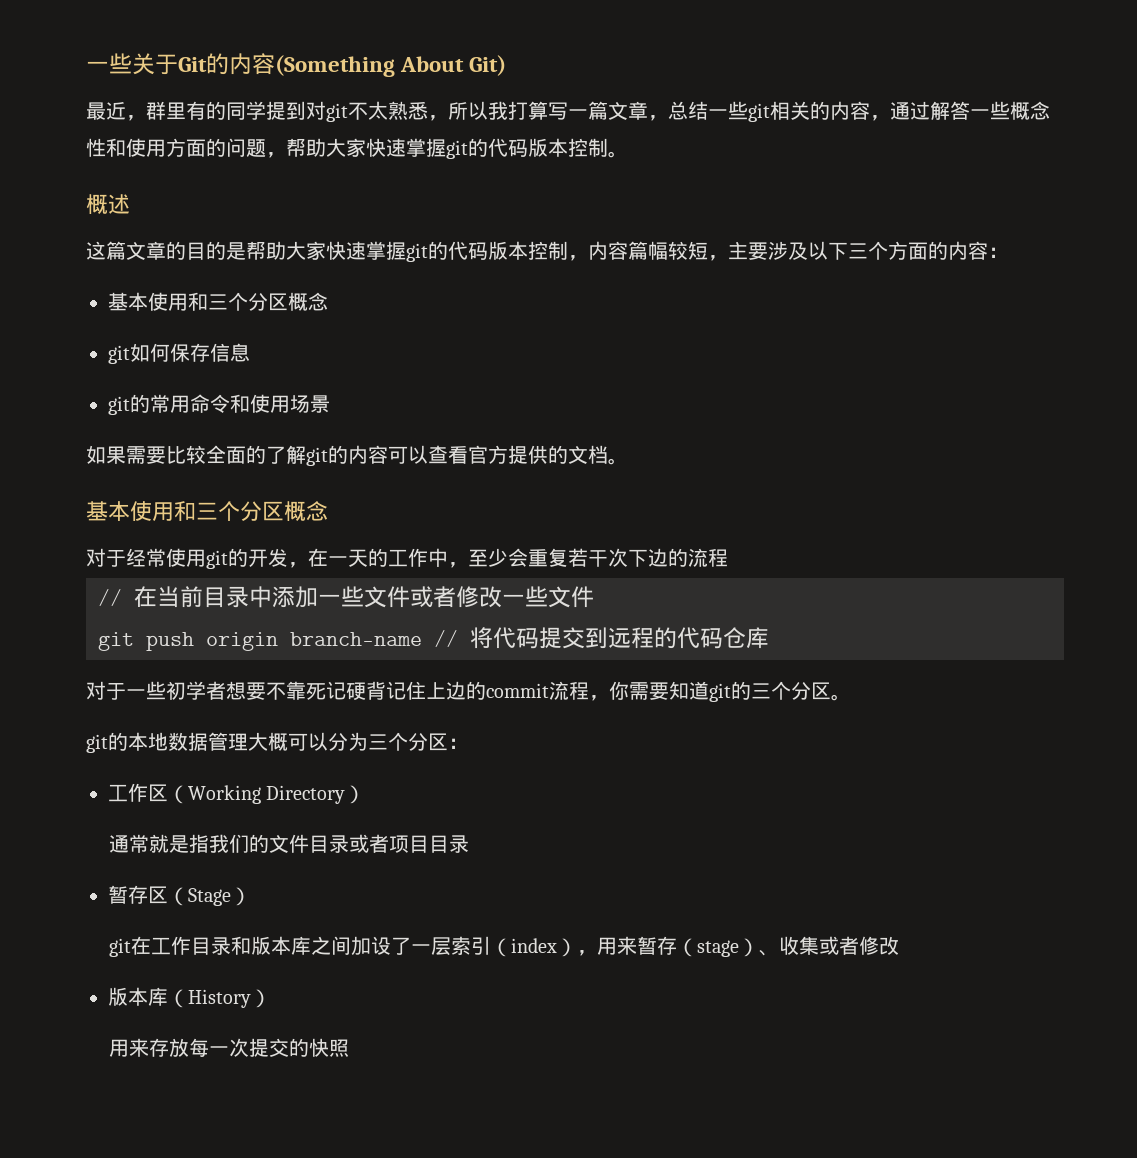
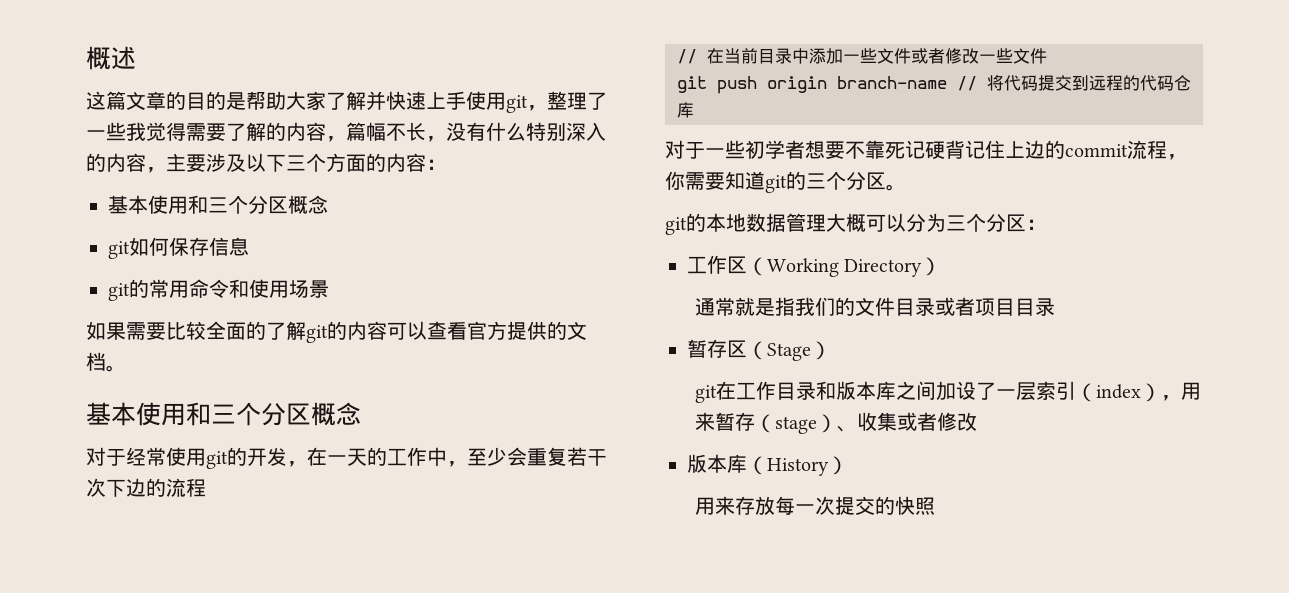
- 一些关于Git的内容(Something About Git)
- 最近，群里有的同学提到对git不太熟悉，所以我打算写一篇文章，总结一些git相关的内容，通过解答一些概念性和使用方面的问题，帮助大家快速掌握git的代码版本控制。
- 这篇文章的目的是帮助大家快速掌握git的代码版本控制，内容篇幅较短，主要涉及以下三个方面的内容：
+ 这篇文章的目的是帮助大家了解并快速上手使用git，整理了一些我觉得需要了解的内容，篇幅不长，没有什么特别深入的内容，主要涉及以下三个方面的内容：

